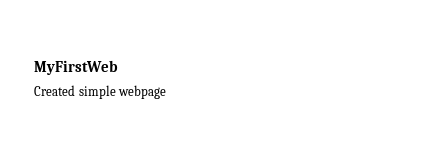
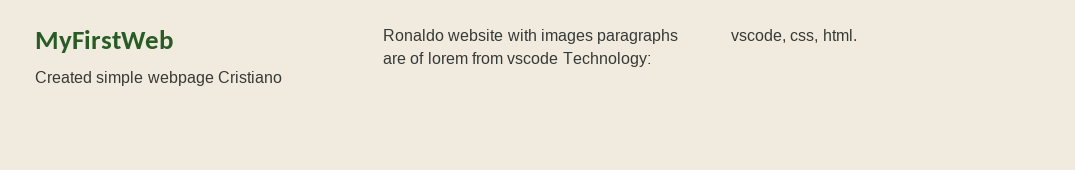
- Created simple webpage
+ Created simple webpage Cristiano Ronaldo website with images paragraphs are of lorem from vscode Technology: vscode, css, html.

